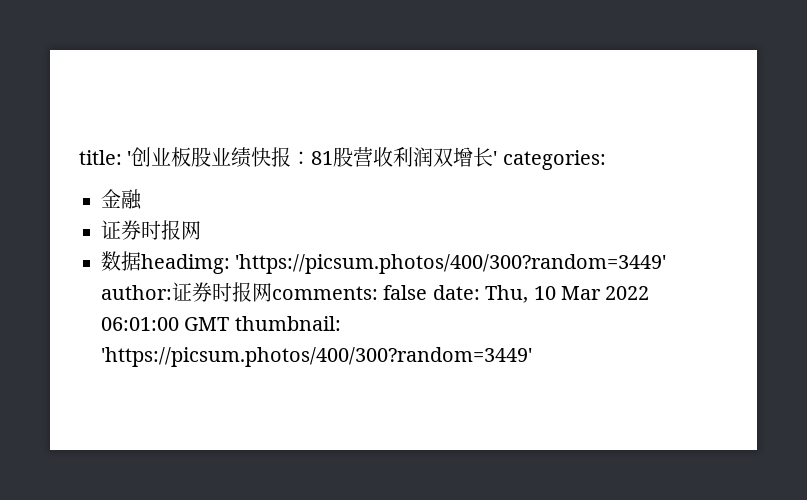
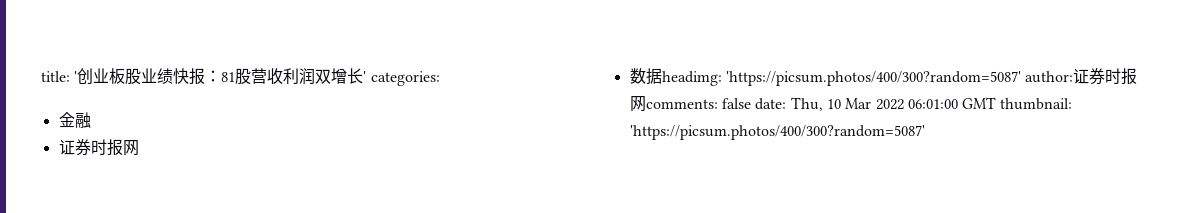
- 数据headimg: 'https://picsum.photos/400/300?random=3449' author:证券时报网comments: false date: Thu, 10 Mar 2022 06:01:00 GMT thumbnail: 'https://picsum.photos/400/300?random=3449'
+ 数据headimg: 'https://picsum.photos/400/300?random=5087' author:证券时报网comments: false date: Thu, 10 Mar 2022 06:01:00 GMT thumbnail: 'https://picsum.photos/400/300?random=5087'

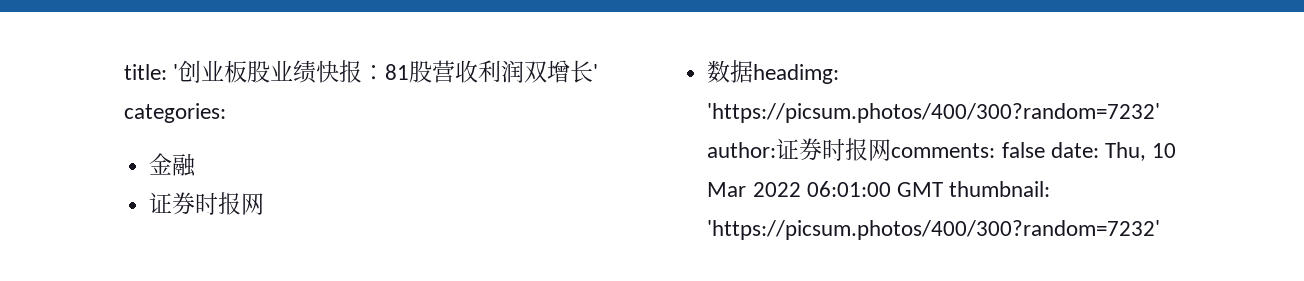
- 数据headimg: 'https://picsum.photos/400/300?random=5087' author:证券时报网comments: false date: Thu, 10 Mar 2022 06:01:00 GMT thumbnail: 'https://picsum.photos/400/300?random=5087'
+ 数据headimg: 'https://picsum.photos/400/300?random=7232' author:证券时报网comments: false date: Thu, 10 Mar 2022 06:01:00 GMT thumbnail: 'https://picsum.photos/400/300?random=7232'

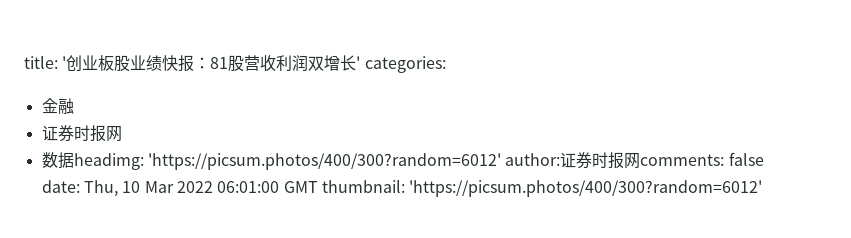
- 数据headimg: 'https://picsum.photos/400/300?random=7232' author:证券时报网comments: false date: Thu, 10 Mar 2022 06:01:00 GMT thumbnail: 'https://picsum.photos/400/300?random=7232'
+ 数据headimg: 'https://picsum.photos/400/300?random=6012' author:证券时报网comments: false date: Thu, 10 Mar 2022 06:01:00 GMT thumbnail: 'https://picsum.photos/400/300?random=6012'

